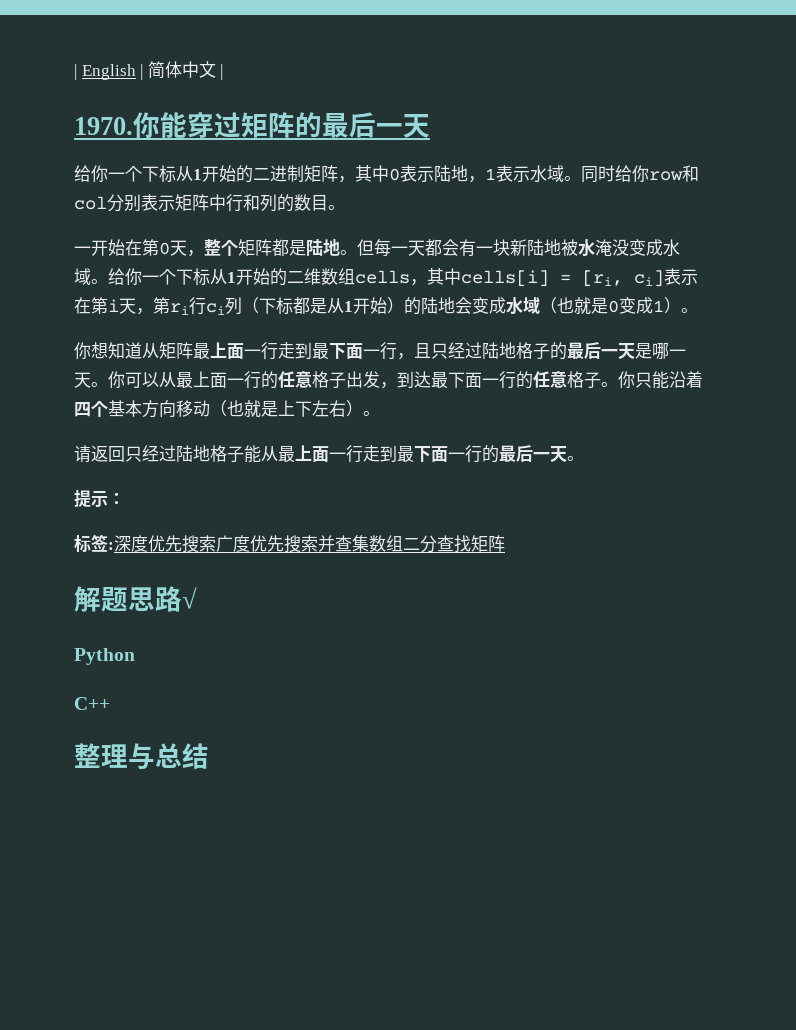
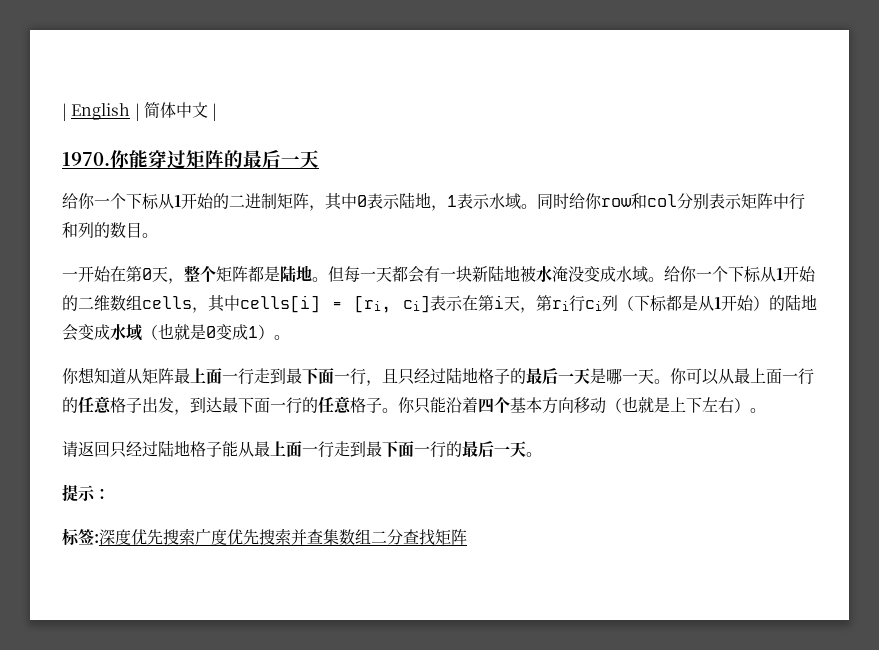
- 解题思路√
- Python
- C++
- 整理与总结

